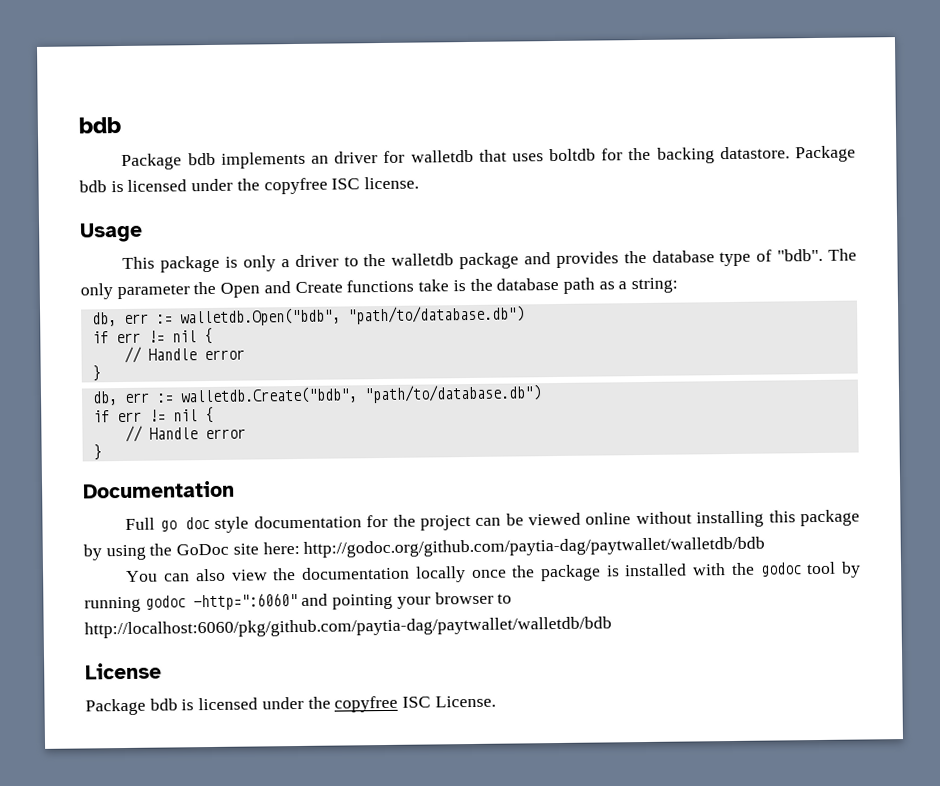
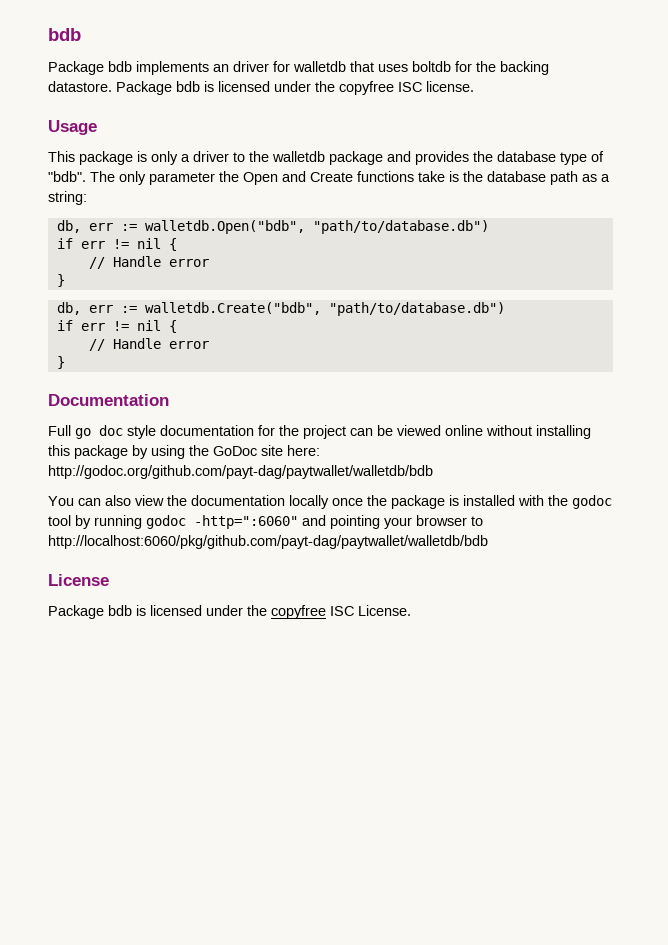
- Full go doc style documentation for the project can be viewed online without installing this package by using the GoDoc site here: http://godoc.org/github.com/paytia-dag/paytwallet/walletdb/bdb
+ Full go doc style documentation for the project can be viewed online without installing this package by using the GoDoc site here: http://godoc.org/github.com/payt-dag/paytwallet/walletdb/bdb
- You can also view the documentation locally once the package is installed with the godoc tool by running godoc -http=":6060" and pointing your browser to http://localhost:6060/pkg/github.com/paytia-dag/paytwallet/walletdb/bdb
+ You can also view the documentation locally once the package is installed with the godoc tool by running godoc -http=":6060" and pointing your browser to http://localhost:6060/pkg/github.com/payt-dag/paytwallet/walletdb/bdb

